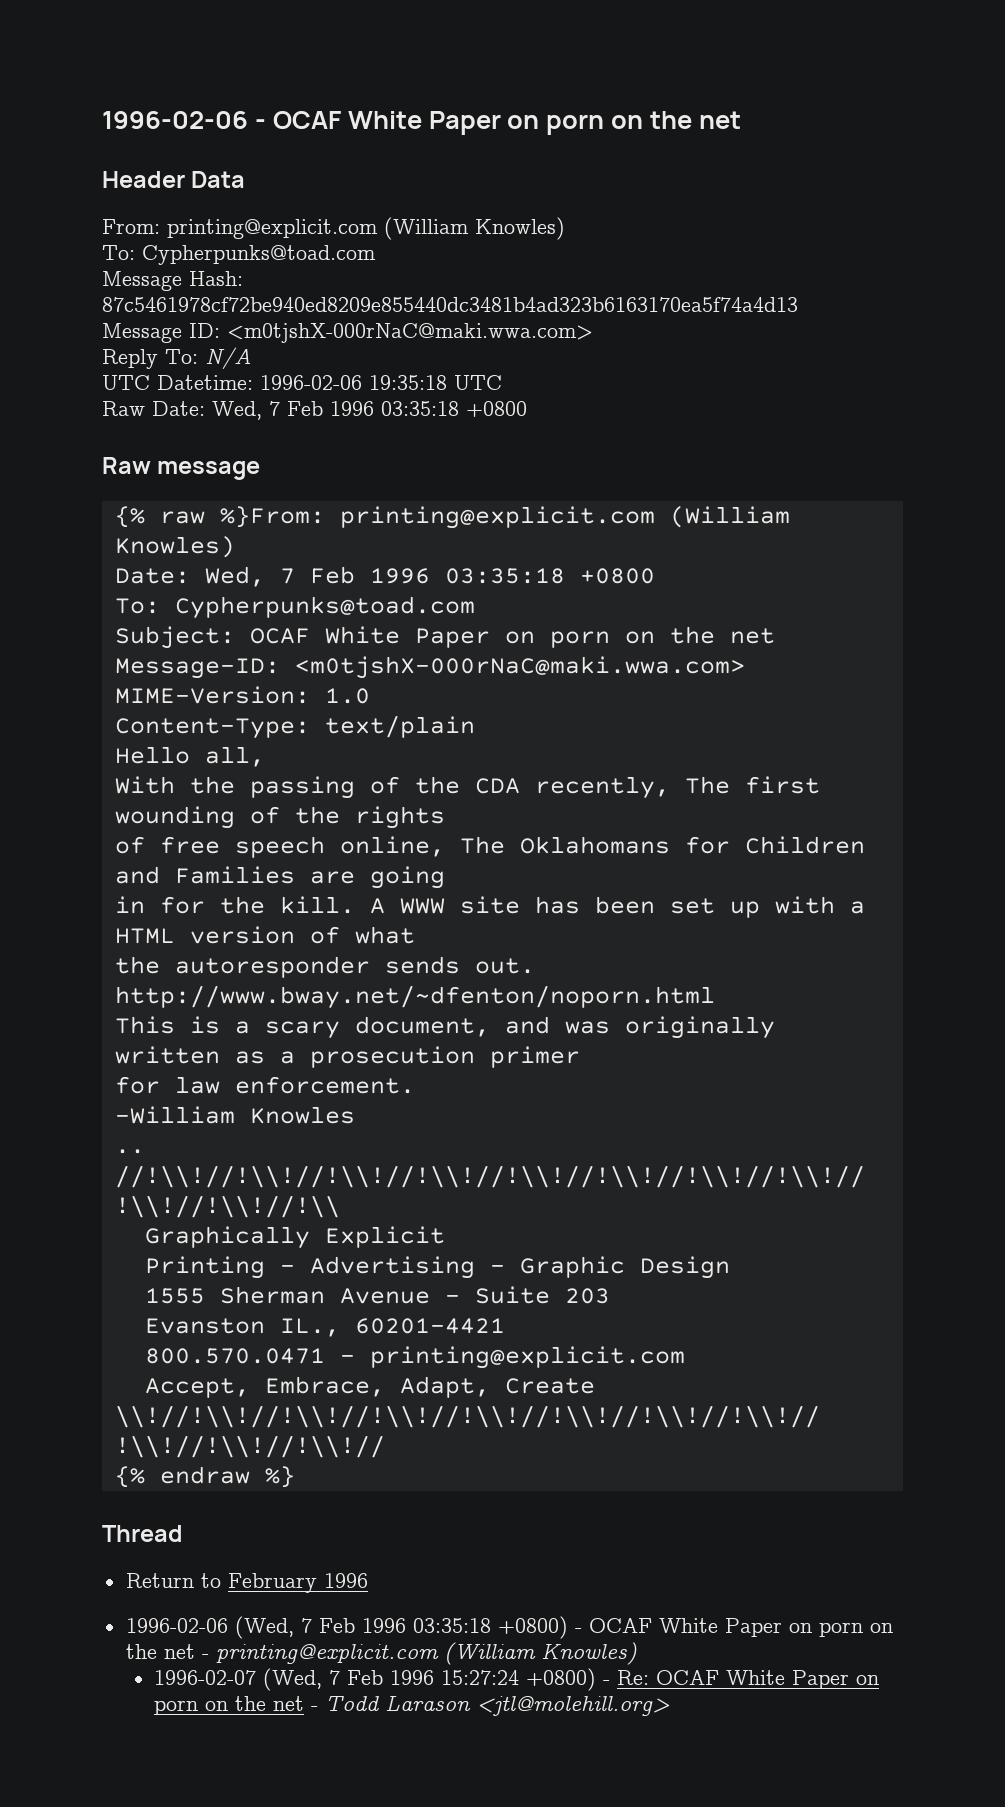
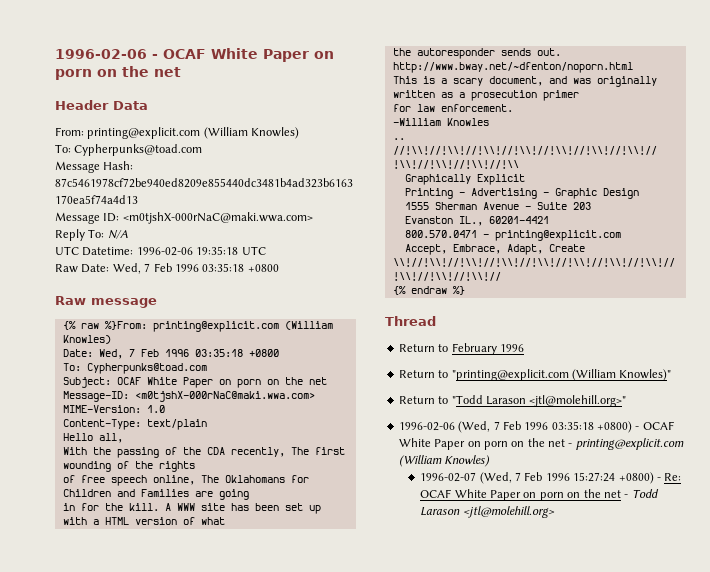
+ Return to "printing@explicit.com (William Knowles)"
+ Return to "Todd Larason <jtl@molehill.org>"

